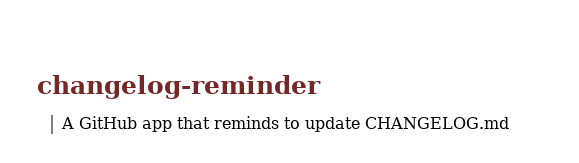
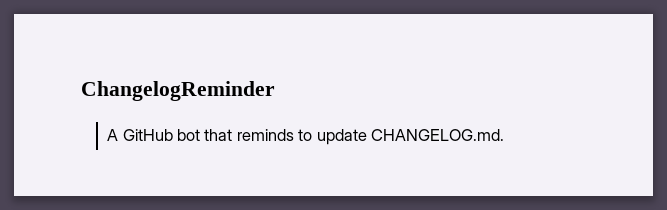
- changelog-reminder
+ ChangelogReminder
- A GitHub app that reminds to update CHANGELOG.md
+ A GitHub bot that reminds to update CHANGELOG.md.

